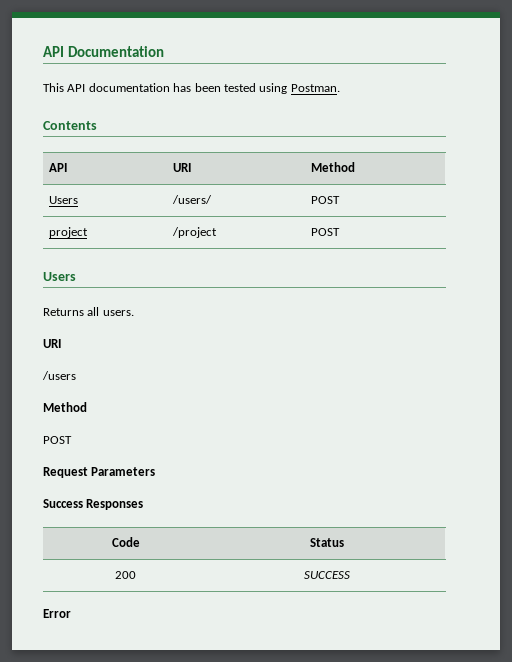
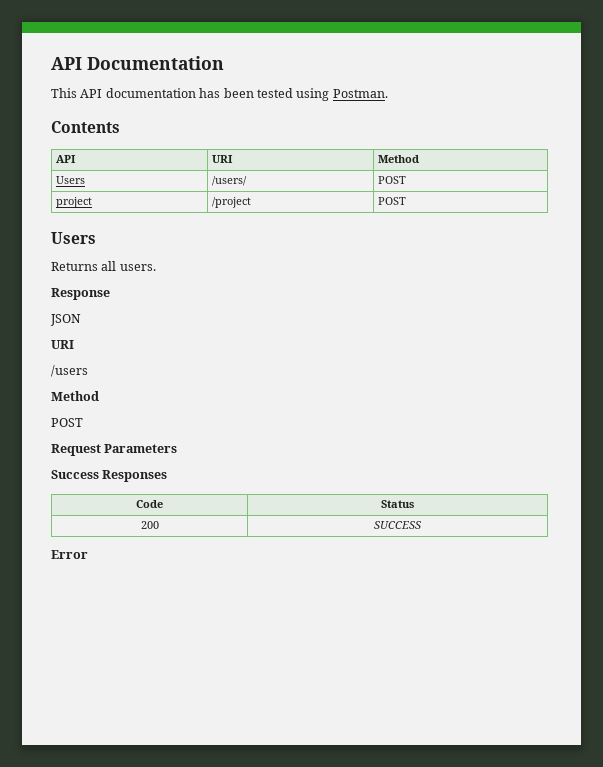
+ Response
+ JSON

